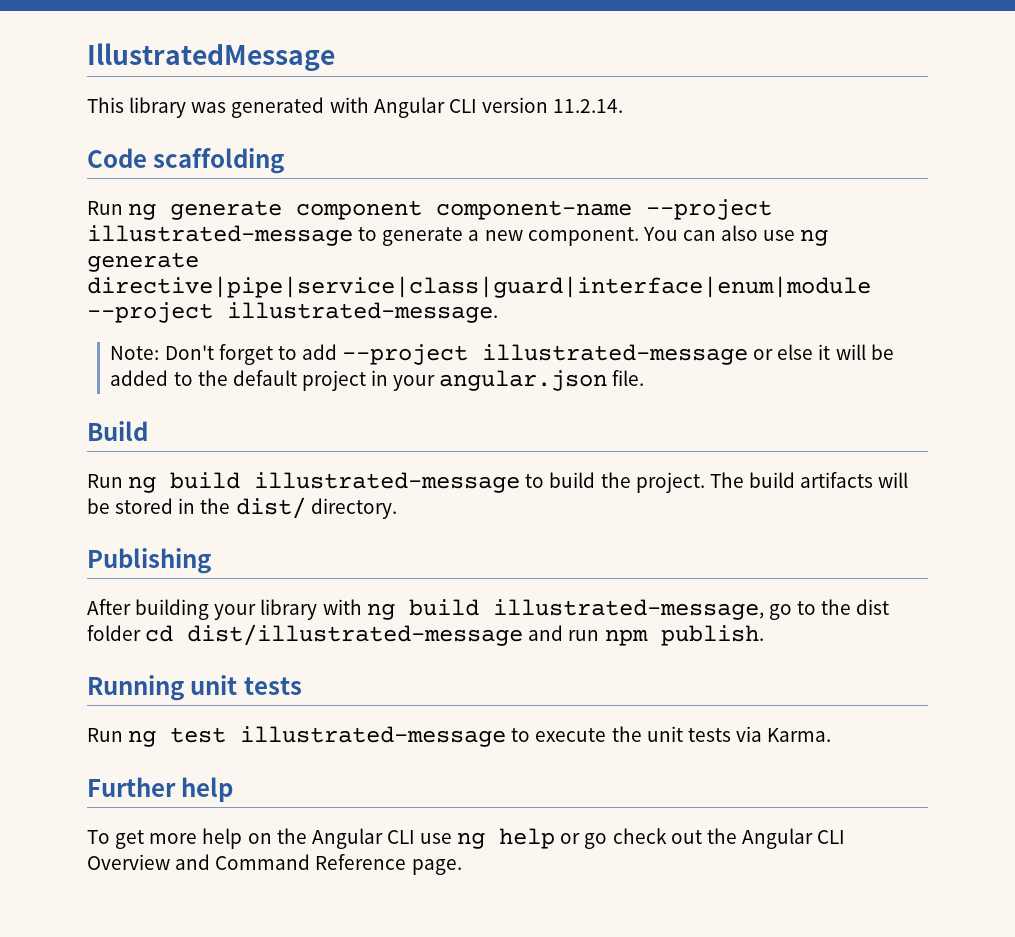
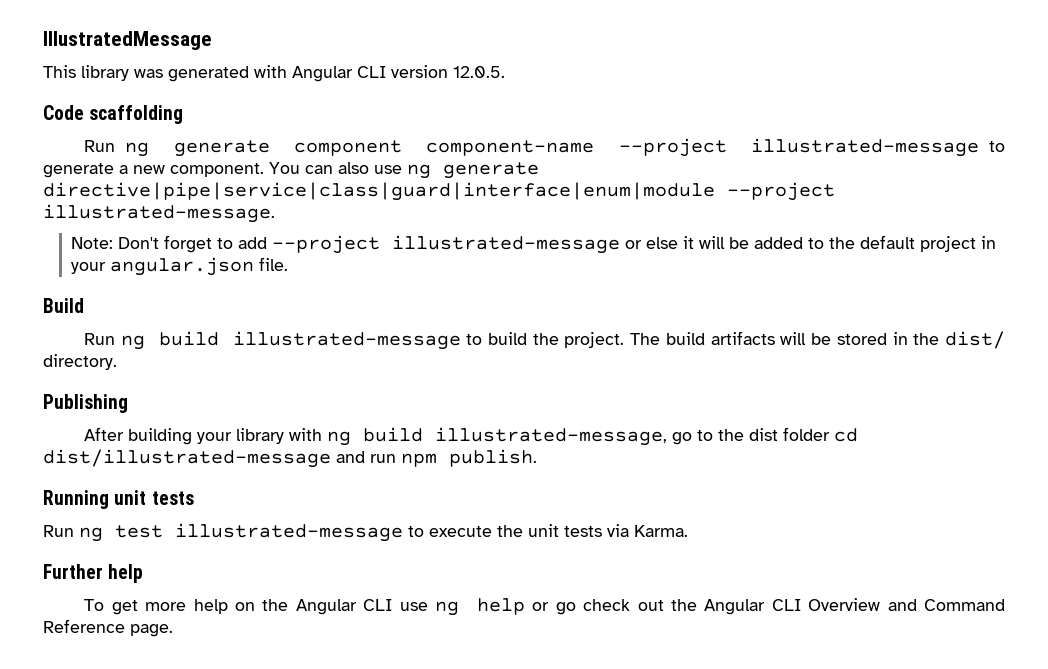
- This library was generated with Angular CLI version 11.2.14.
+ This library was generated with Angular CLI version 12.0.5.

